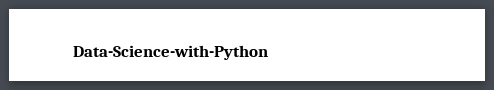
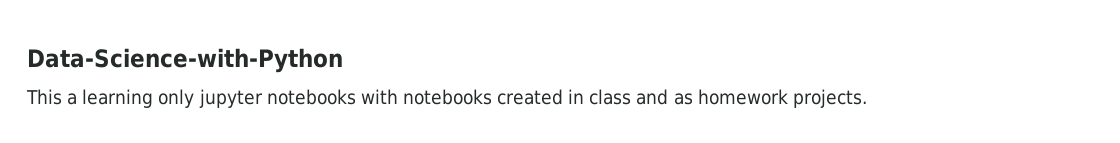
+ This a learning only jupyter notebooks with notebooks created in class and as homework projects.

